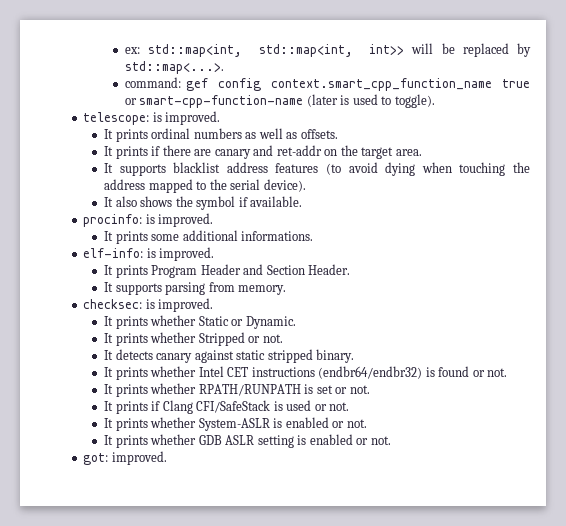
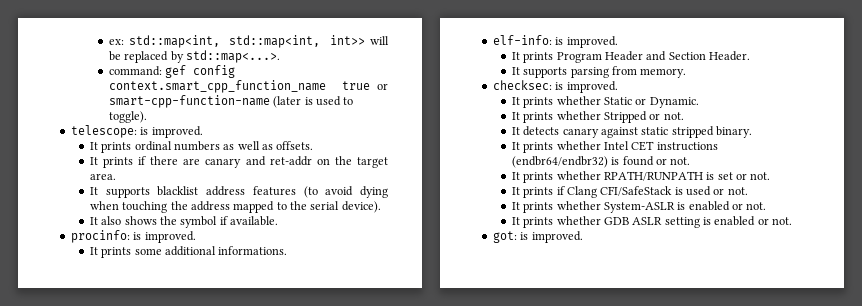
- got: improved.
+ got: is improved.

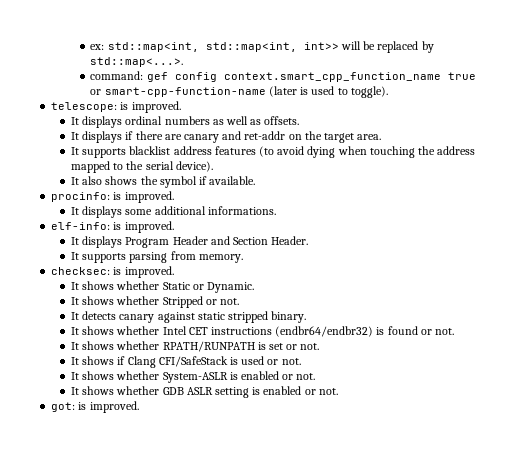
- It prints ordinal numbers as well as offsets.
+ It displays ordinal numbers as well as offsets.
- It prints if there are canary and ret-addr on the target area.
+ It displays if there are canary and ret-addr on the target area.
- It prints some additional informations.
+ It displays some additional informations.
- It prints Program Header and Section Header.
+ It displays Program Header and Section Header.
- It prints whether Static or Dynamic.
+ It shows whether Static or Dynamic.
- It prints whether Stripped or not.
+ It shows whether Stripped or not.
- It prints whether Intel CET instructions (endbr64/endbr32) is found or not.
+ It shows whether Intel CET instructions (endbr64/endbr32) is found or not.
- It prints whether RPATH/RUNPATH is set or not.
+ It shows whether RPATH/RUNPATH is set or not.
- It prints if Clang CFI/SafeStack is used or not.
+ It shows if Clang CFI/SafeStack is used or not.
- It prints whether System-ASLR is enabled or not.
+ It shows whether System-ASLR is enabled or not.
- It prints whether GDB ASLR setting is enabled or not.
+ It shows whether GDB ASLR setting is enabled or not.

